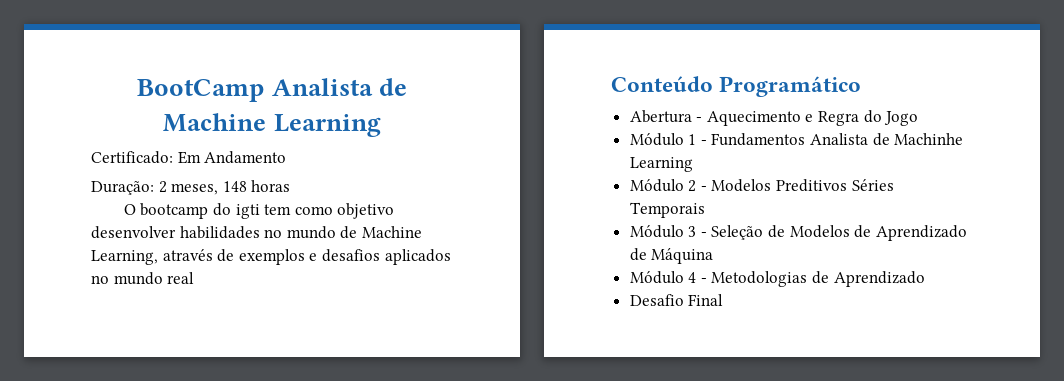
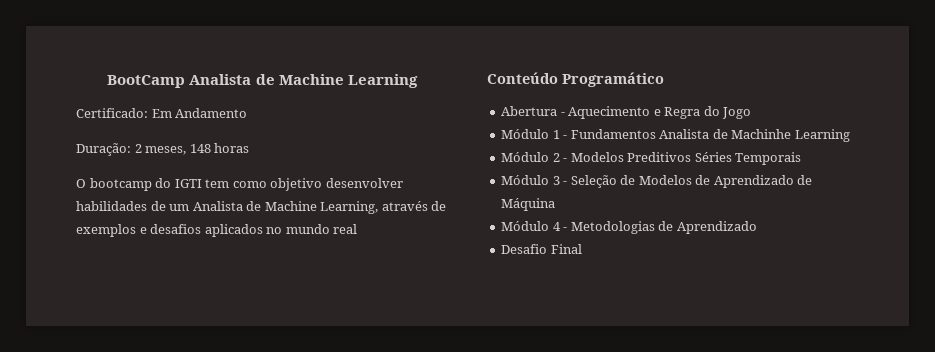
- O bootcamp do igti tem como objetivo desenvolver habilidades no mundo de Machine Learning, através de exemplos e desafios aplicados no mundo real
+ O bootcamp do IGTI tem como objetivo desenvolver habilidades de um Analista de Machine Learning, através de exemplos e desafios aplicados no mundo real

